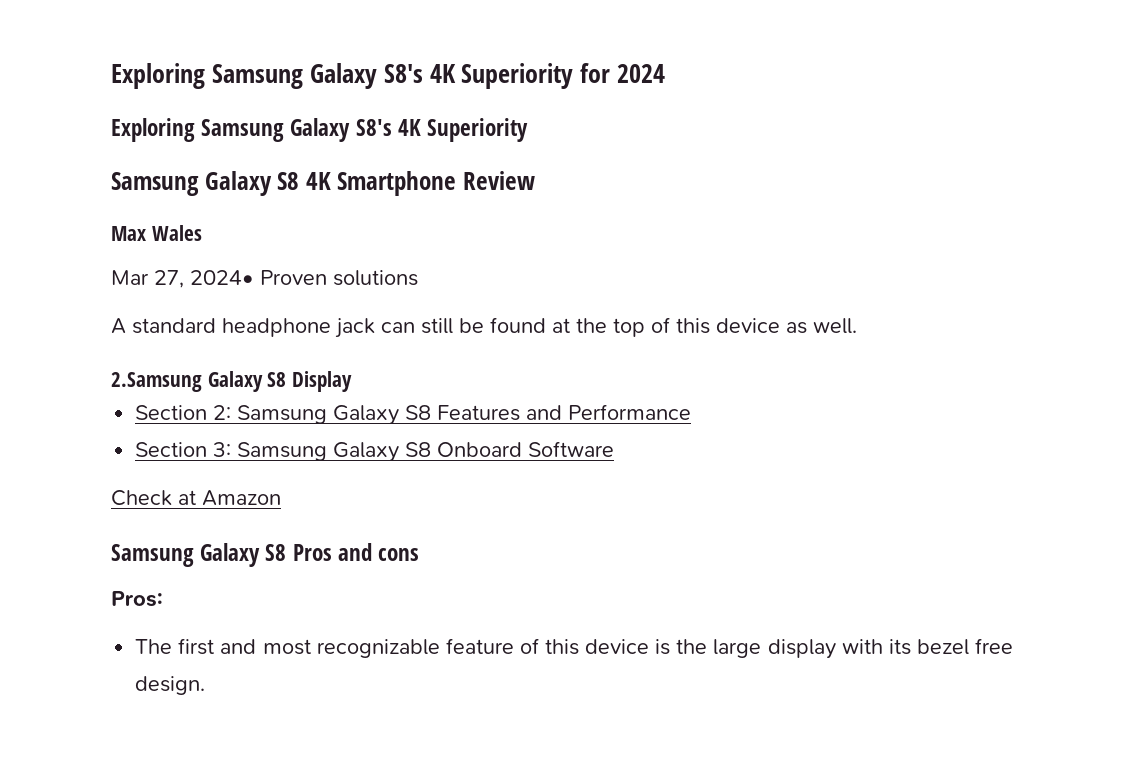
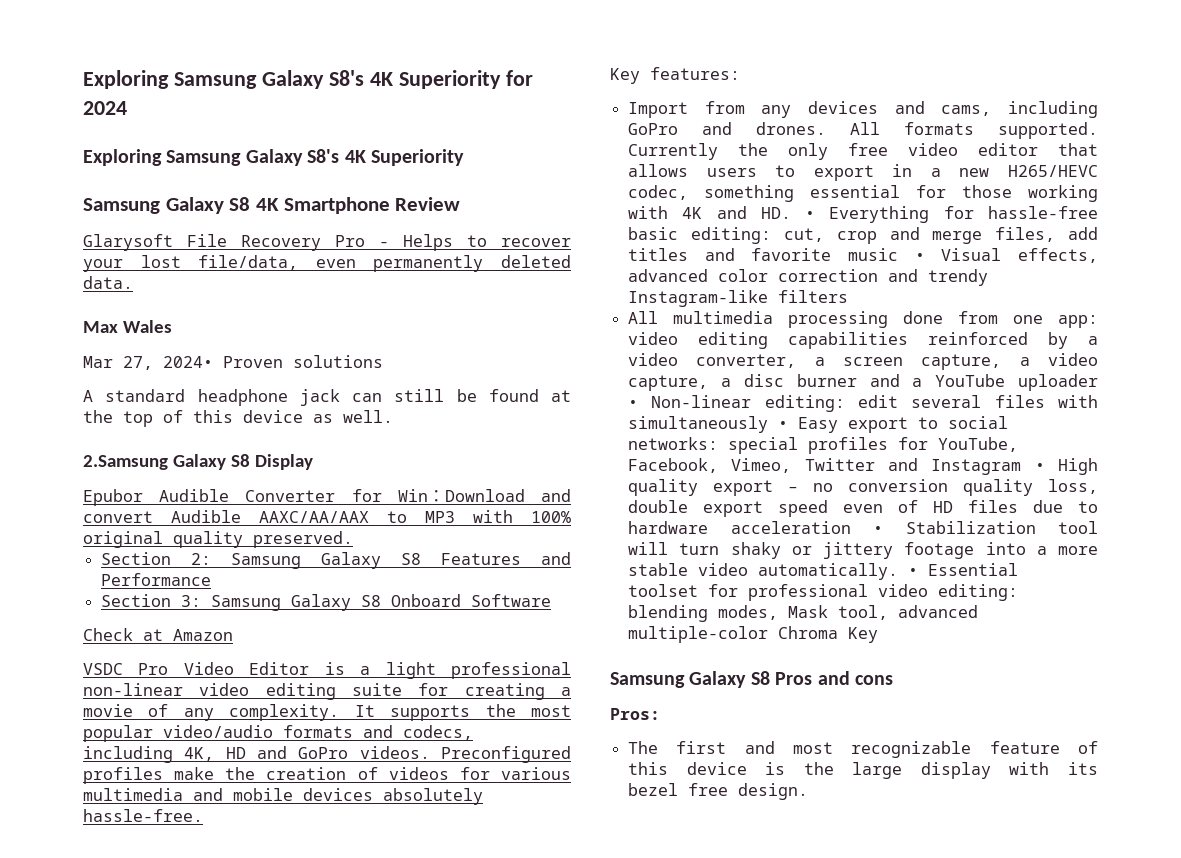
+ Glarysoft File Recovery Pro - Helps to recover your lost file/data, even permanently deleted data.
+ Epubor Audible Converter for Win：Download and convert Audible AAXC/AA/AAX to MP3 with 100% original quality preserved.
+ VSDC Pro Video Editor is a light professional non-linear video editing suite for creating a movie of any complexity. It supports the most popular video/audio formats and codecs, including 4K, HD and GoPro videos. Preconfigured profiles make the creation of videos for various multimedia and mobile devices absolutely hassle-free.
+ Key features:
+ Import from any devices and cams, including GoPro and drones. All formats supported. Сurrently the only free video editor that allows users to export in a new H265/HEVC codec, something essential for those working with 4K and HD. • Everything for hassle-free basic editing: cut, crop and merge files, add titles and favorite music • Visual effects, advanced color correction and trendy Instagram-like filters
+ All multimedia processing done from one app: video editing capabilities reinforced by a video converter, a screen capture, a video capture, a disc burner and a YouTube uploader • Non-linear editing: edit several files with simultaneously • Easy export to social networks: special profiles for YouTube, Facebook, Vimeo, Twitter and Instagram • High quality export – no conversion quality loss, double export speed even of HD files due to hardware acceleration • Stabilization tool will turn shaky or jittery footage into a more stable video automatically. • Essential toolset for professional video editing: blending modes, Mask tool, advanced multiple-color Chroma Key

